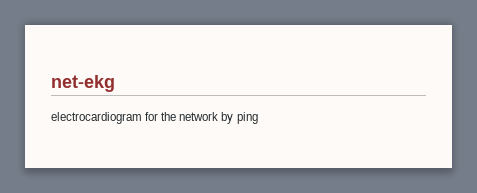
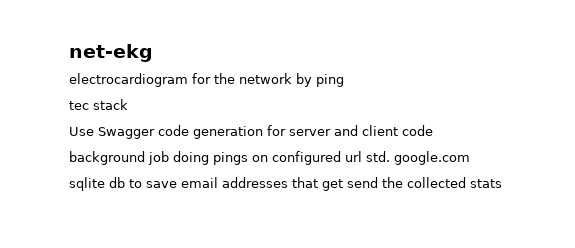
+ tec stack
+ Use Swagger code generation for server and client code
+ background job doing pings on configured url std. google.com
+ sqlite db to save email addresses that get send the collected stats

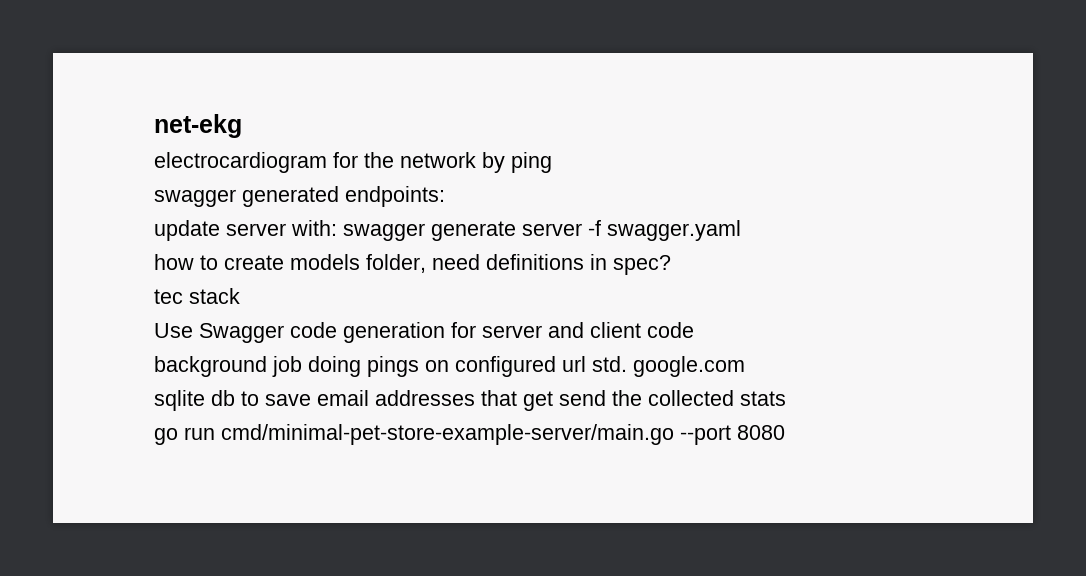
+ swagger generated endpoints:
+ update server with: swagger generate server -f swagger.yaml
+ how to create models folder, need definitions in spec?
+ go run cmd/minimal-pet-store-example-server/main.go --port 8080

